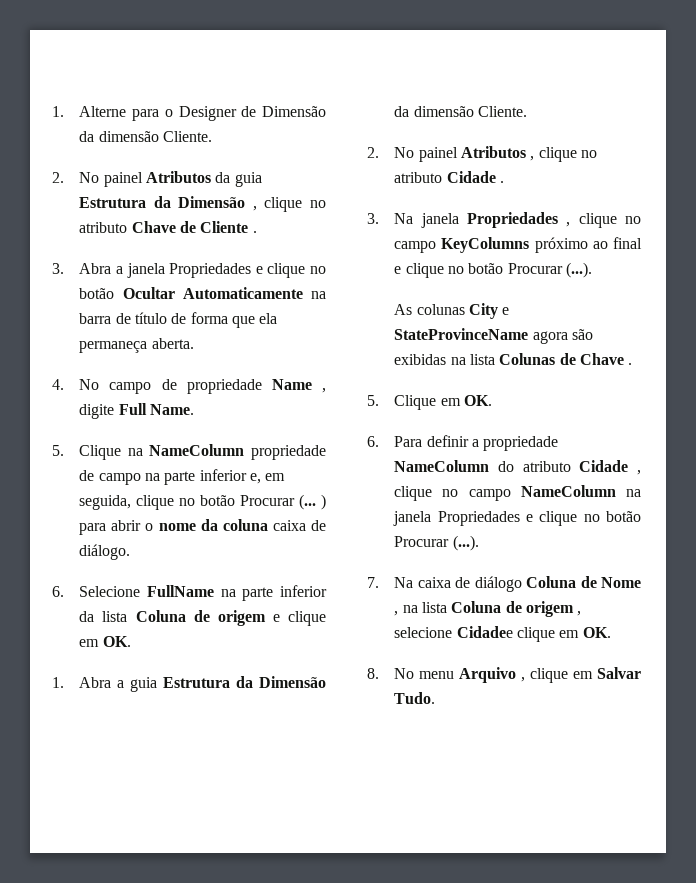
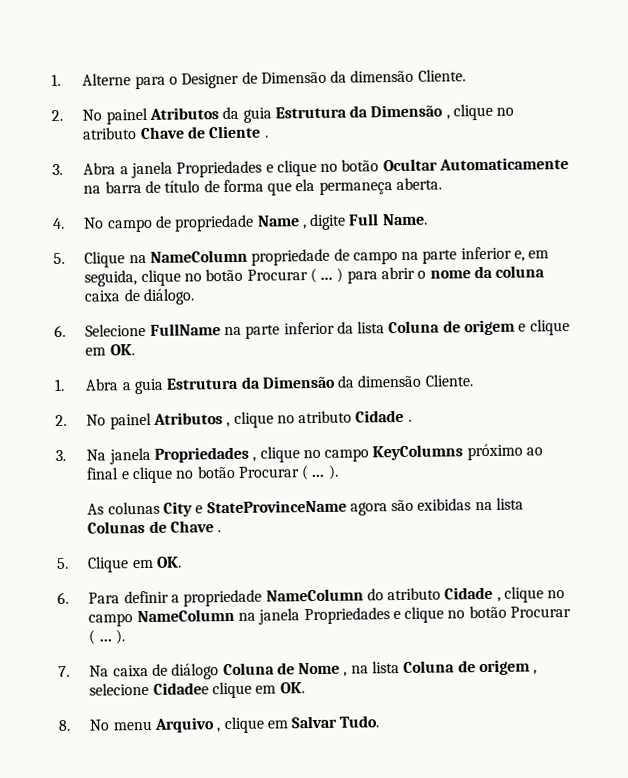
- 5. Clique na NameColumn propriedade de campo na parte inferior e, em seguida, clique no botão Procurar (... ) para abrir o nome da coluna caixa de diálogo.
+ 5. Clique na NameColumn propriedade de campo na parte inferior e, em seguida, clique no botão Procurar ( ... ) para abrir o nome da coluna caixa de diálogo.
- 3. Na janela Propriedades , clique no campo KeyColumns próximo ao final e clique no botão Procurar (...).
+ 3. Na janela Propriedades , clique no campo KeyColumns próximo ao final e clique no botão Procurar ( ... ).
- 6. Para definir a propriedade NameColumn do atributo Cidade , clique no campo NameColumn na janela Propriedades e clique no botão Procurar (...).
+ 6. Para definir a propriedade NameColumn do atributo Cidade , clique no campo NameColumn na janela Propriedades e clique no botão Procurar ( ... ).

